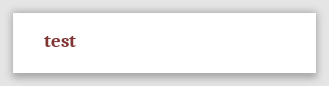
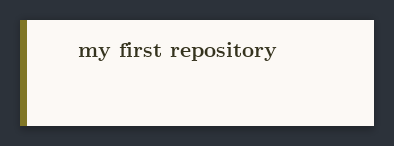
- test
+ my first repository

